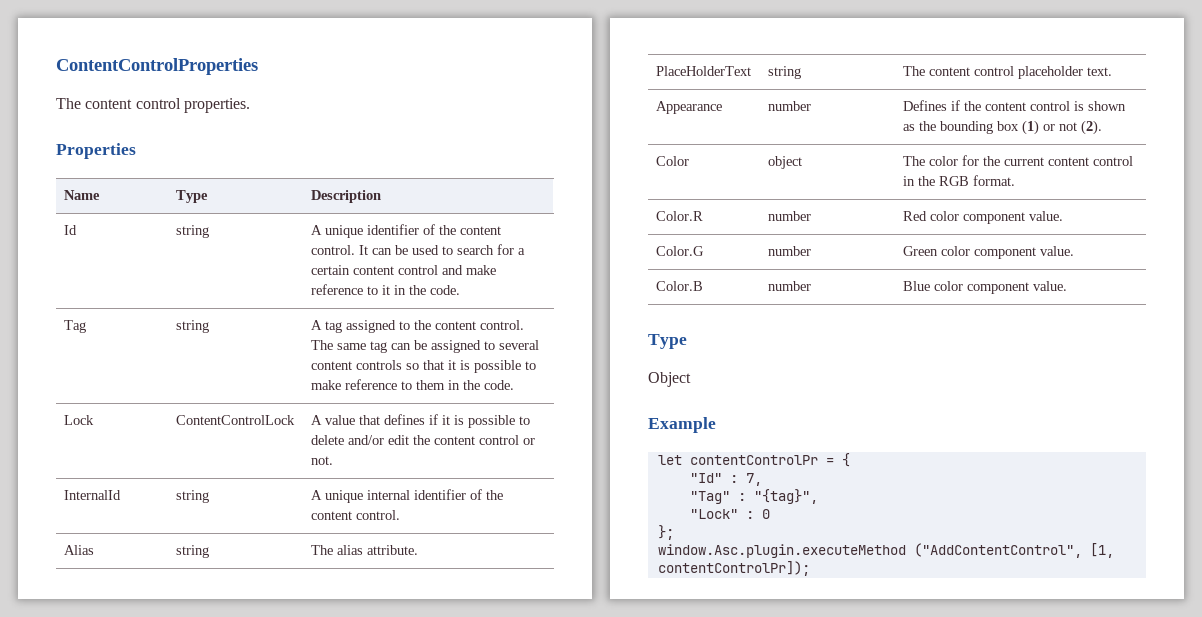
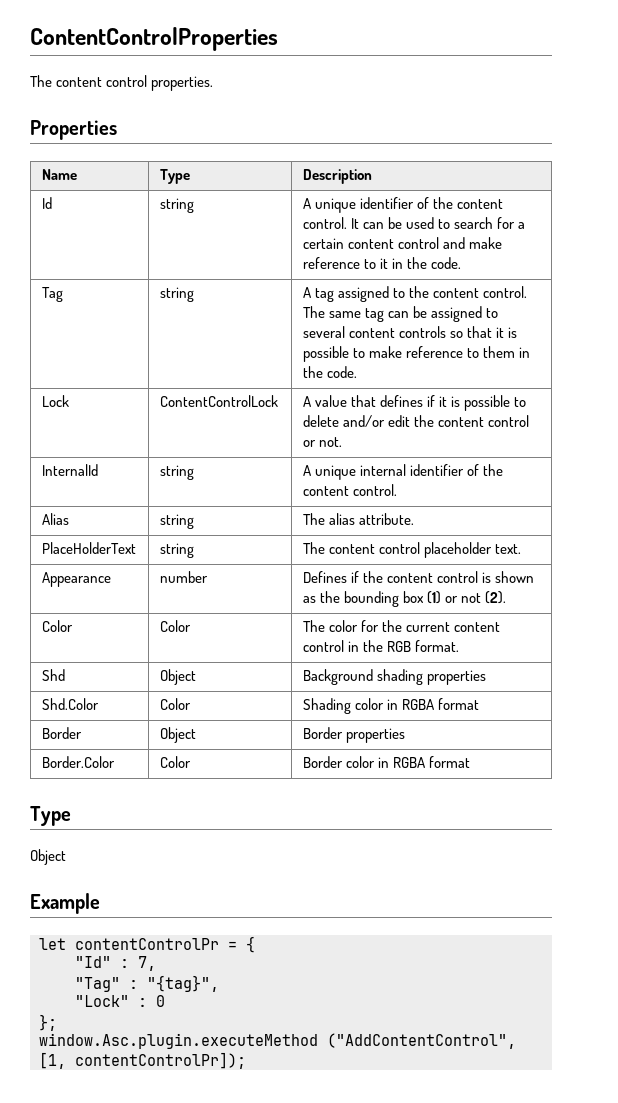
- Color | object | The color for the current content control in the RGB format.
+ Color | Color | The color for the current content control in the RGB format.
- Color.R | number | Red color component value.
- Color.G | number | Green color component value.
- Color.B | number | Blue color component value.
+ Shd | Object | Background shading properties
+ Shd.Color | Color | Shading color in RGBA format
+ Border | Object | Border properties
+ Border.Color | Color | Border color in RGBA format

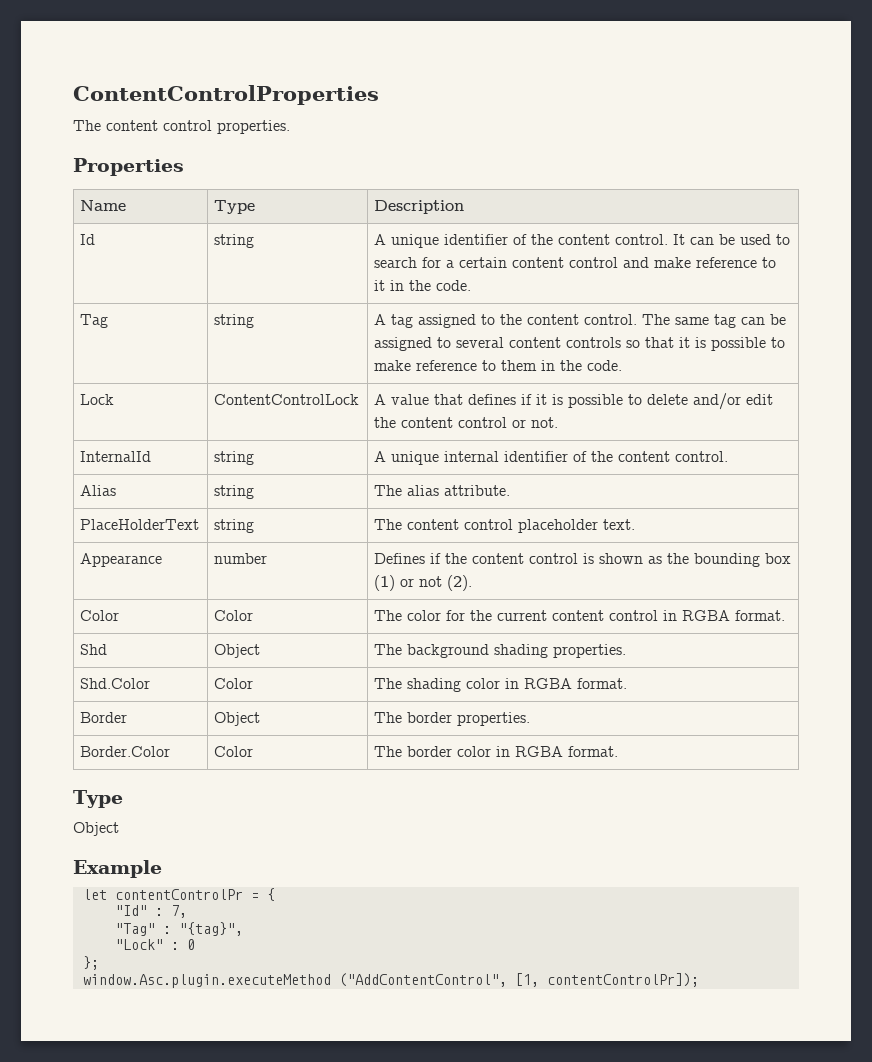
- Color | Color | The color for the current content control in the RGB format.
+ Color | Color | The color for the current content control in RGBA format.
- Shd | Object | Background shading properties
+ Shd | Object | The background shading properties.
- Shd.Color | Color | Shading color in RGBA format
+ Shd.Color | Color | The shading color in RGBA format.
- Border | Object | Border properties
+ Border | Object | The border properties.
- Border.Color | Color | Border color in RGBA format
+ Border.Color | Color | The border color in RGBA format.

